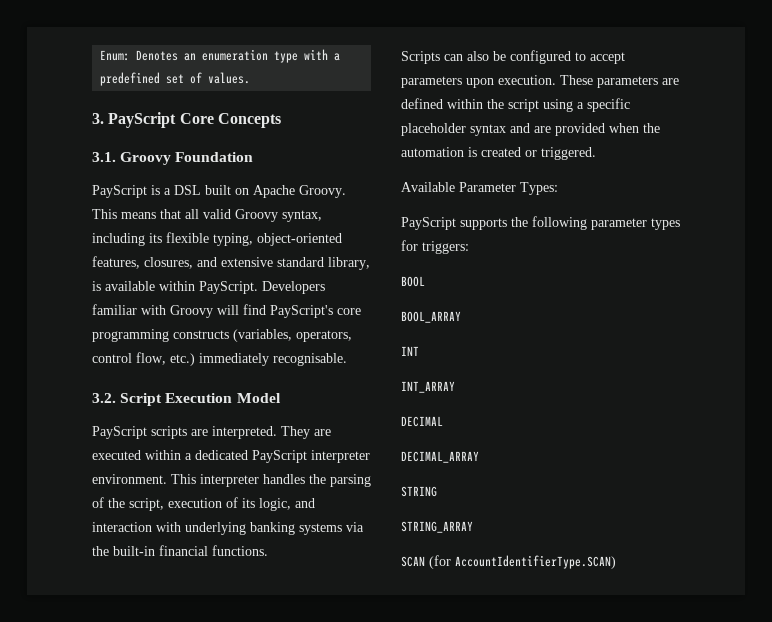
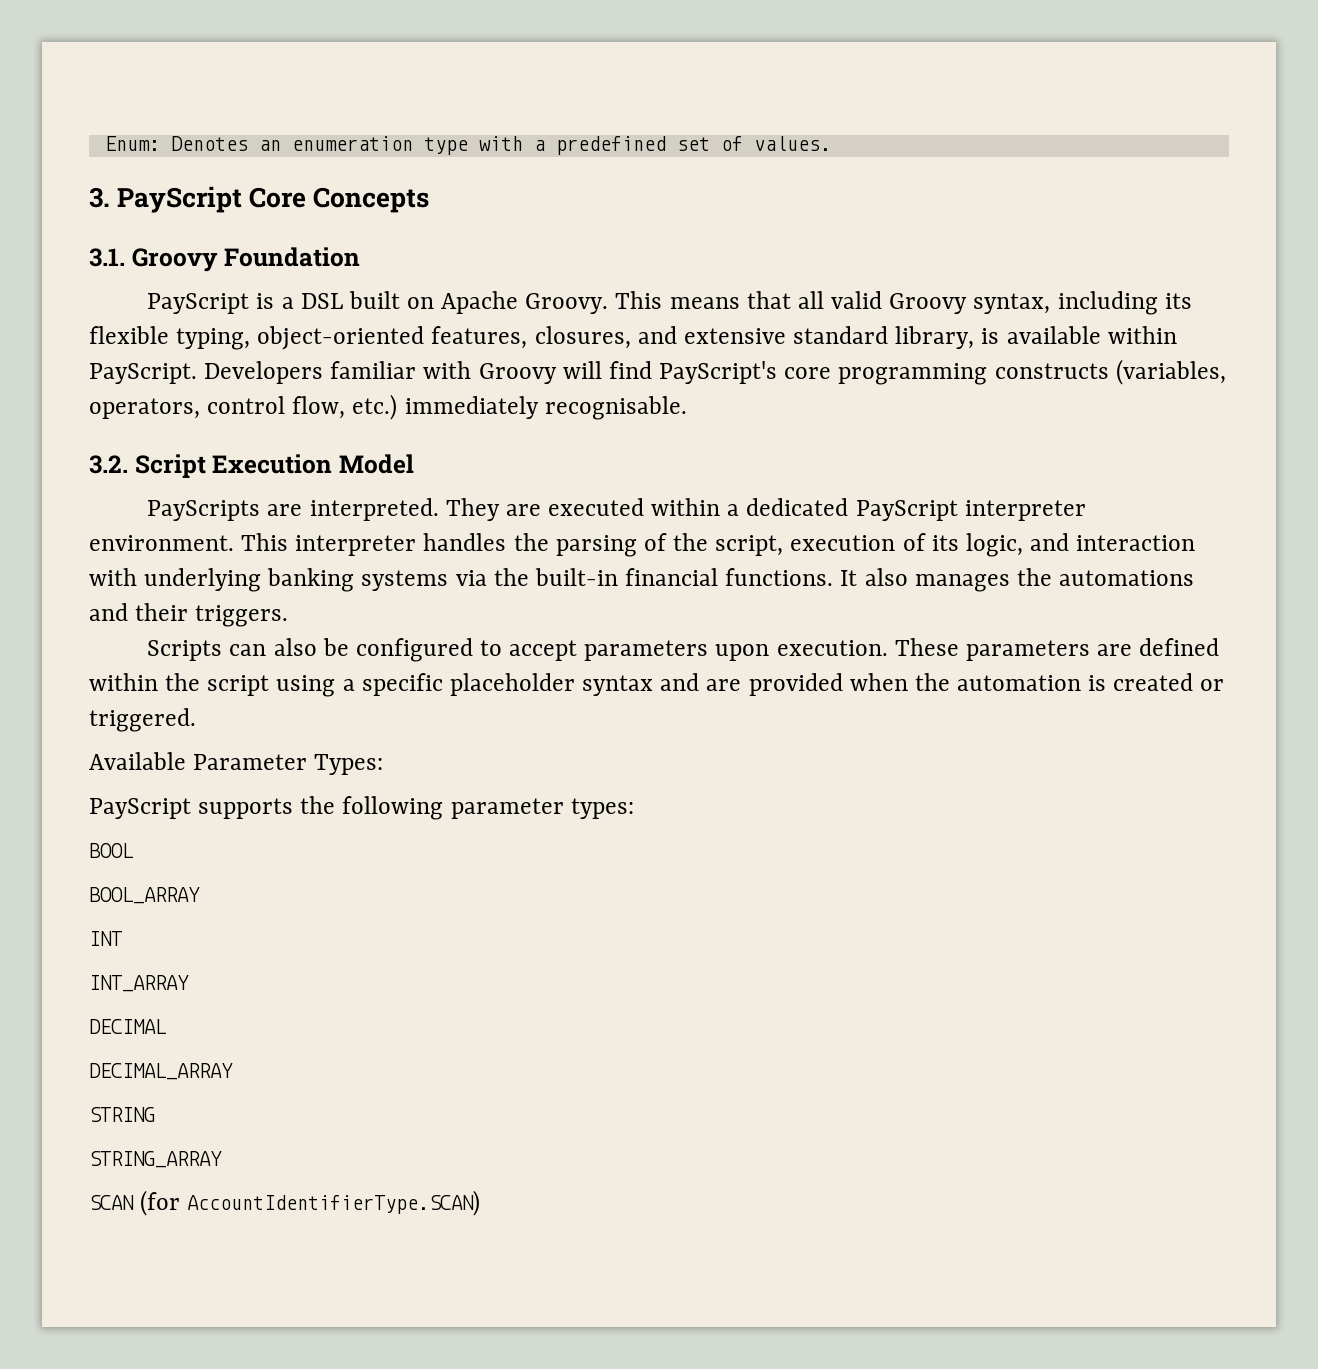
- PayScript scripts are interpreted.
+ PayScripts are interpreted.
+ It also manages the automations and their triggers.
- PayScript supports the following parameter types for triggers:
+ PayScript supports the following parameter types:

